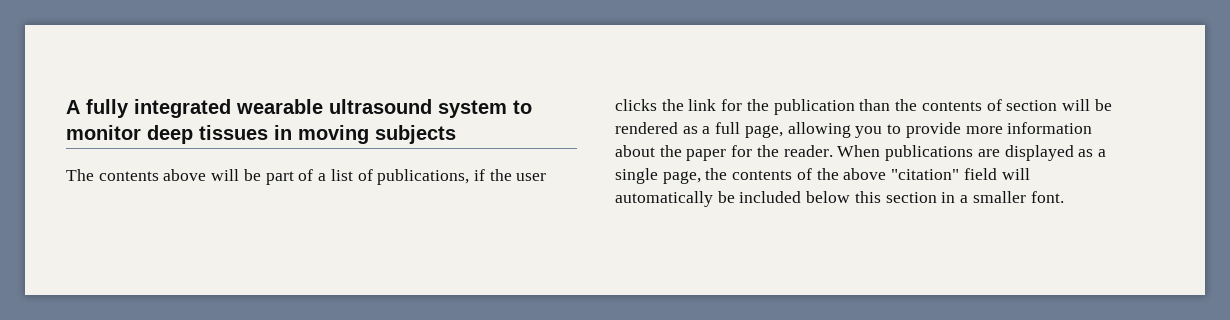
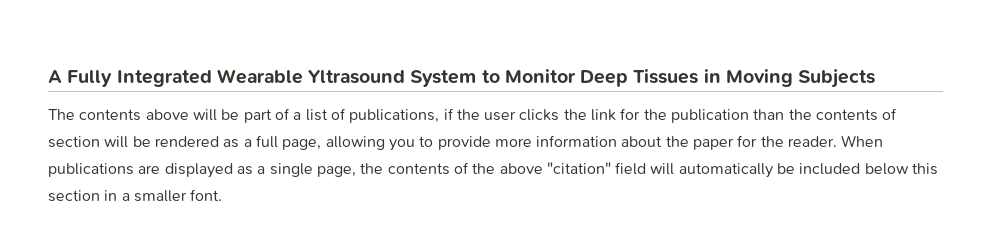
- A fully integrated wearable ultrasound system to monitor deep tissues in moving subjects
+ A Fully Integrated Wearable Yltrasound System to Monitor Deep Tissues in Moving Subjects

